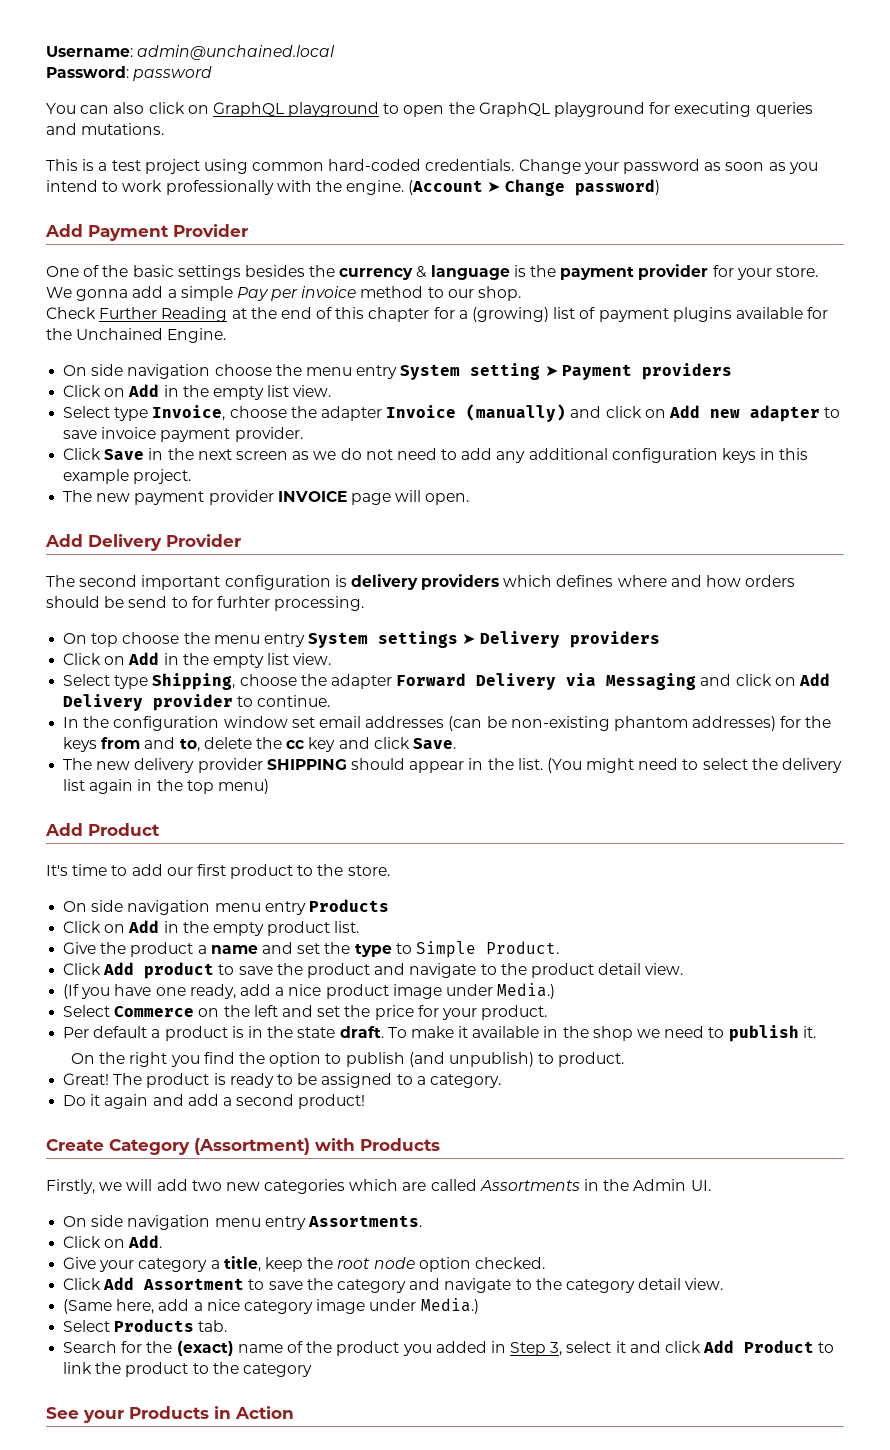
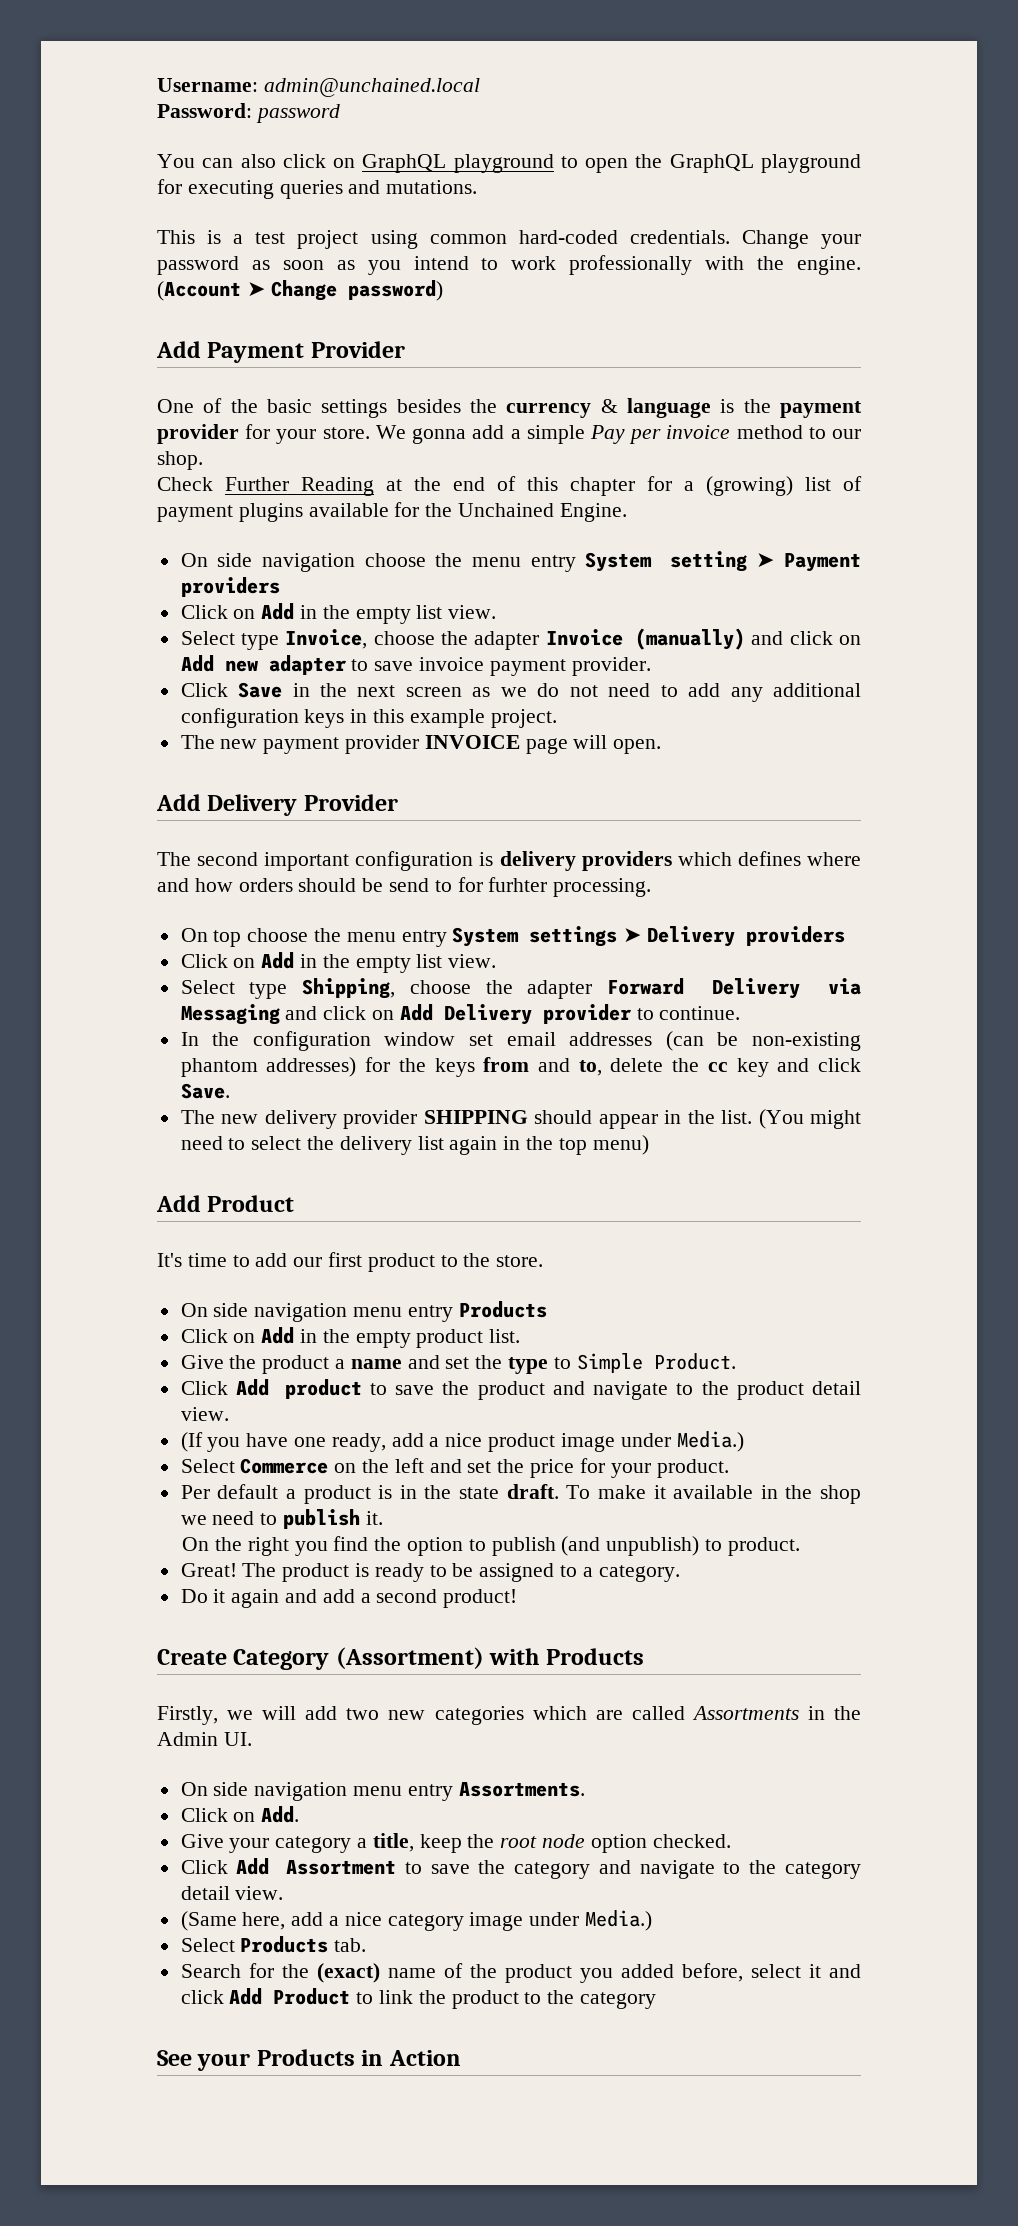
- Search for the (exact) name of the product you added in Step 3, select it and click Add Product to link the product to the category
+ Search for the (exact) name of the product you added before, select it and click Add Product to link the product to the category

